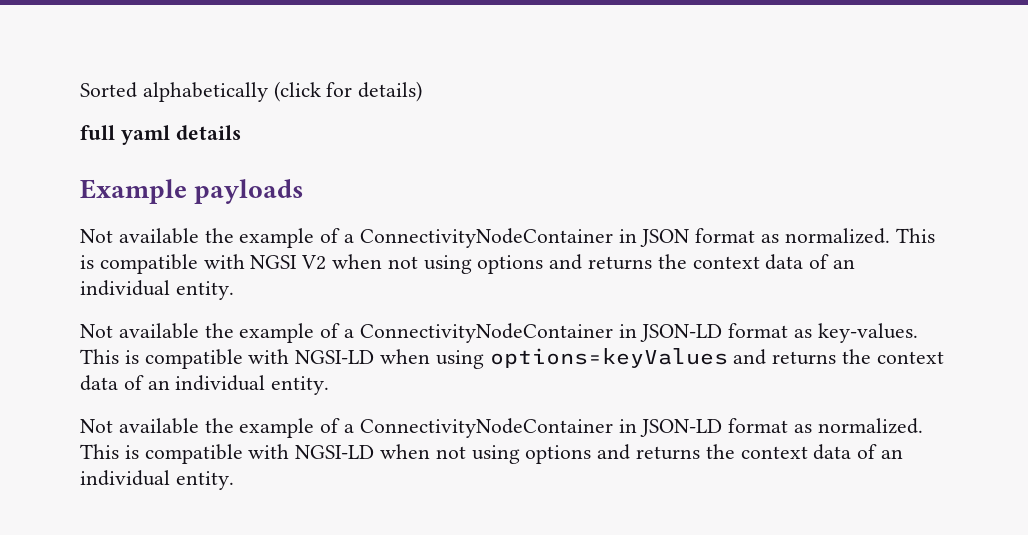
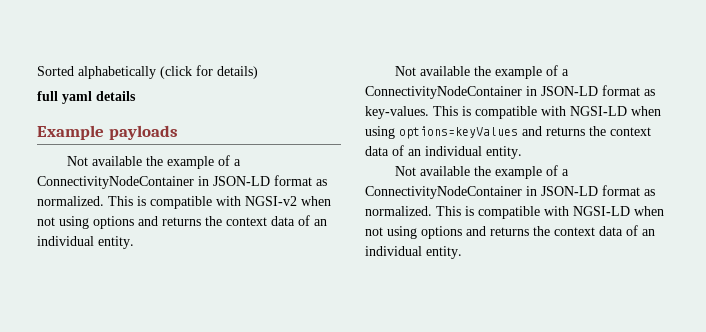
- Not available the example of a ConnectivityNodeContainer in JSON format as normalized. This is compatible with NGSI V2 when not using options and returns the context data of an individual entity.
+ Not available the example of a ConnectivityNodeContainer in JSON-LD format as normalized. This is compatible with NGSI-v2 when not using options and returns the context data of an individual entity.

